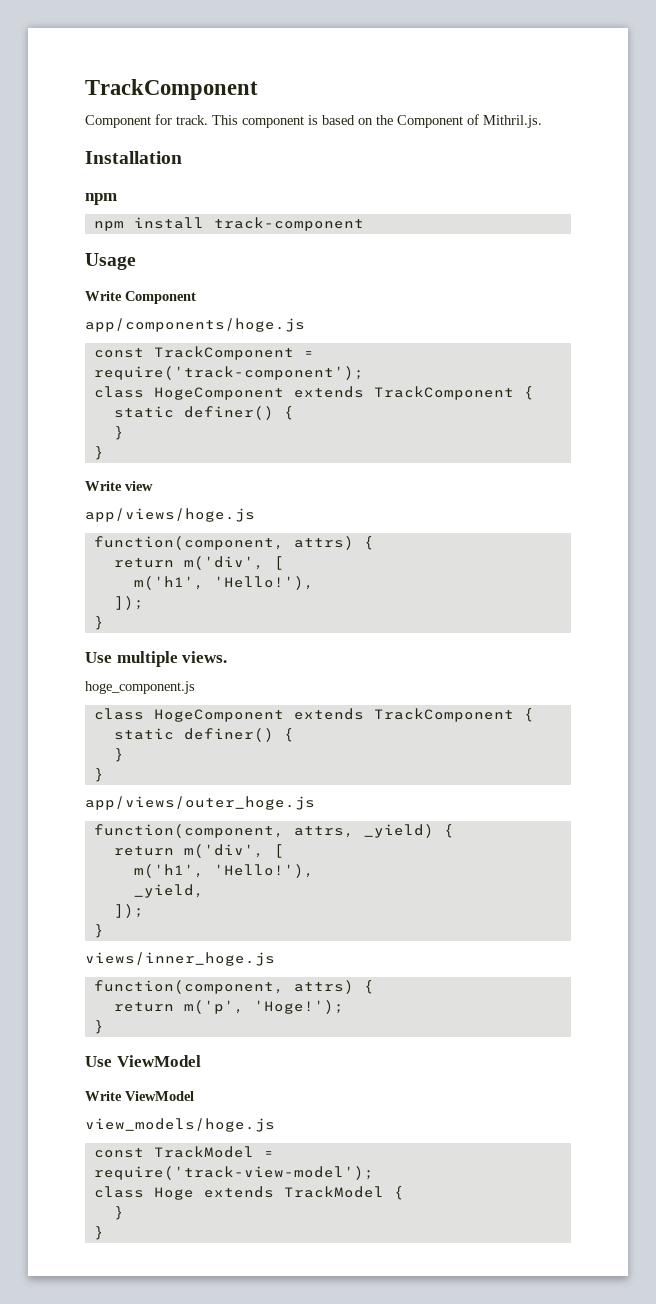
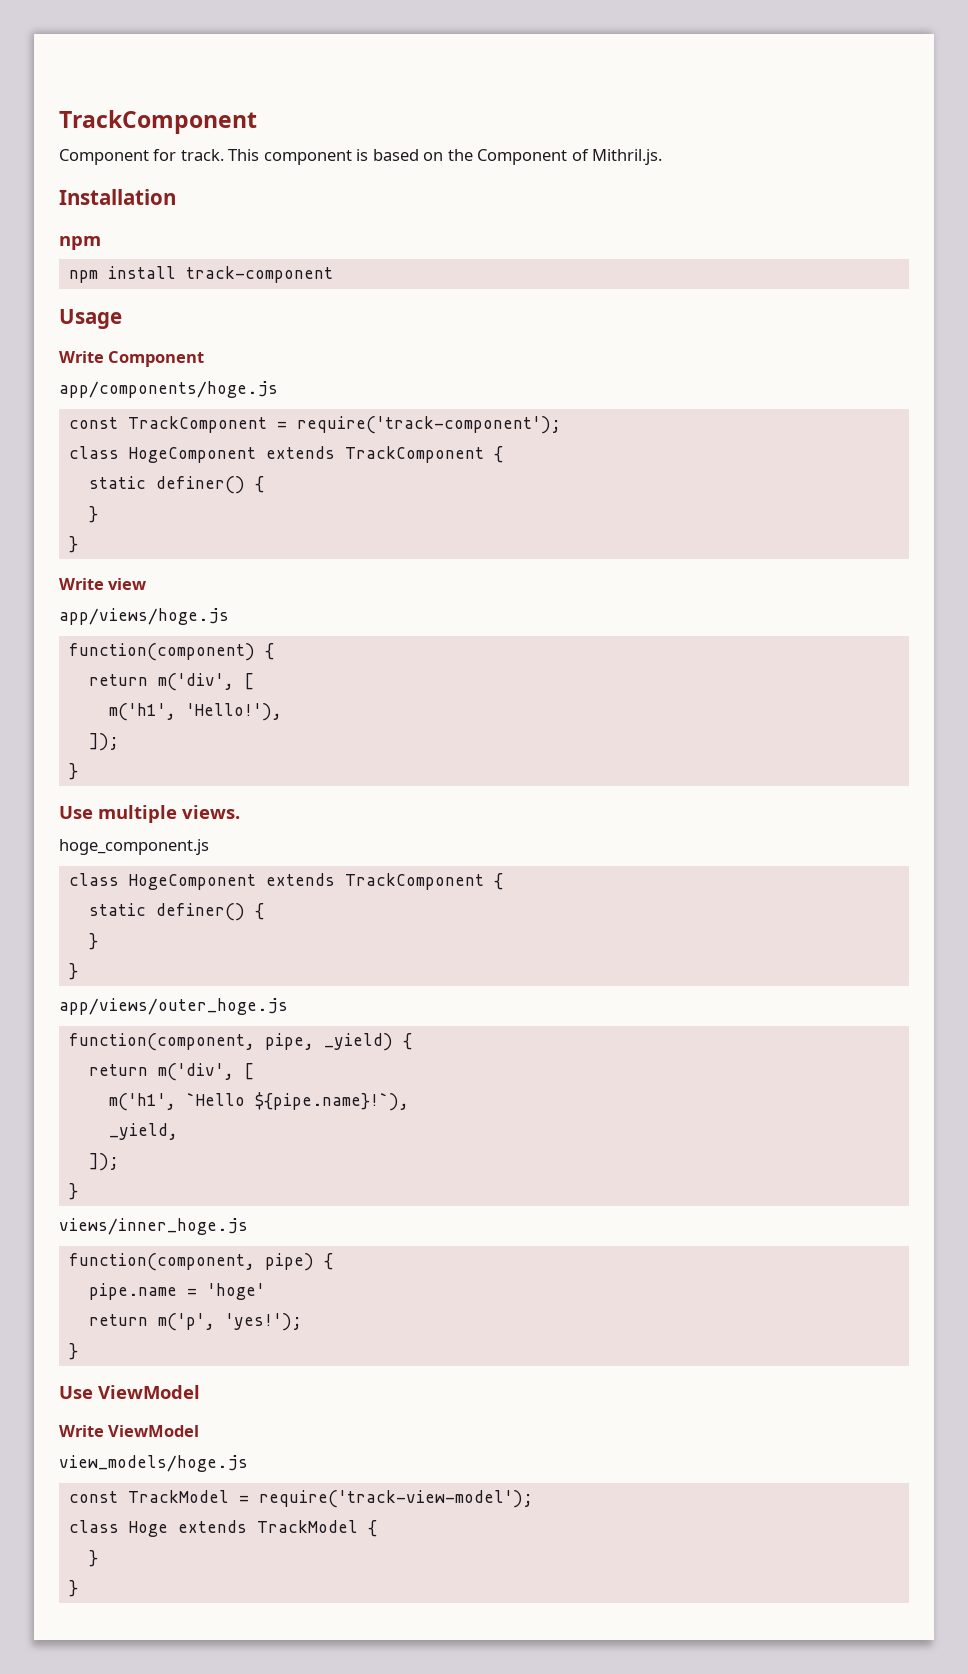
  app/views/hoge.js
- function(component, attrs) {
+ function(component) {
- function(component, attrs, _yield) {
+ function(component, pipe, _yield) {
  return m('div', [
- m('h1', 'Hello!'),
+ m('h1', `Hello ${pipe.name}!`),
  views/inner_hoge.js
- function(component, attrs) {
+ function(component, pipe) {
+ pipe.name = 'hoge'
- return m('p', 'Hoge!');
+ return m('p', 'yes!');

